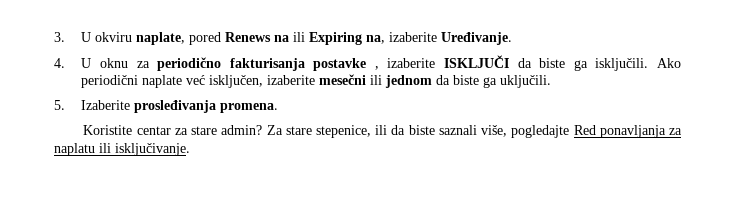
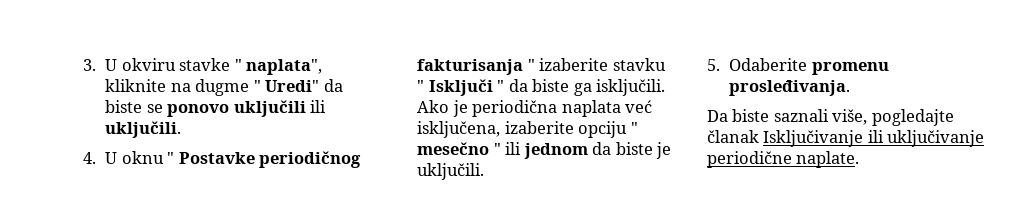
- 3. U okviru naplate, pored Renews na ili Expiring na, izaberite Uređivanje.
- 4. U oknu za periodično fakturisanja postavke , izaberite ISKLJUČI da biste ga isključili.
+ 3. U okviru stavke " naplata", kliknite na dugme " Uredi" da biste se ponovo uključili ili uključili.
+ 4. U oknu " Postavke periodičnog fakturisanja " izaberite stavku " Isključi " da biste ga isključili.
- Ako periodični naplate već isključen, izaberite mesečni ili jednom da biste ga uključili.
+ Ako je periodična naplata već isključena, izaberite opciju " mesečno " ili jednom da biste je uključili.
- 5. Izaberite prosleđivanja promena.
- Koristite centar za stare admin? Za stare stepenice, ili da biste saznali više, pogledajte Red ponavljanja za naplatu ili isključivanje.
+ 5. Odaberite promenu prosleđivanja.
+ Da biste saznali više, pogledajte članak Isključivanje ili uključivanje periodične naplate.

